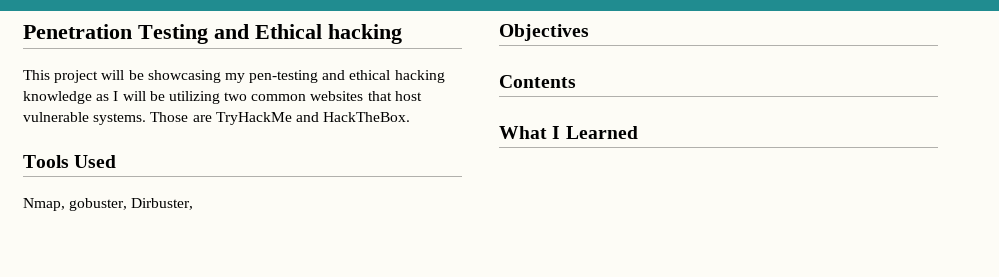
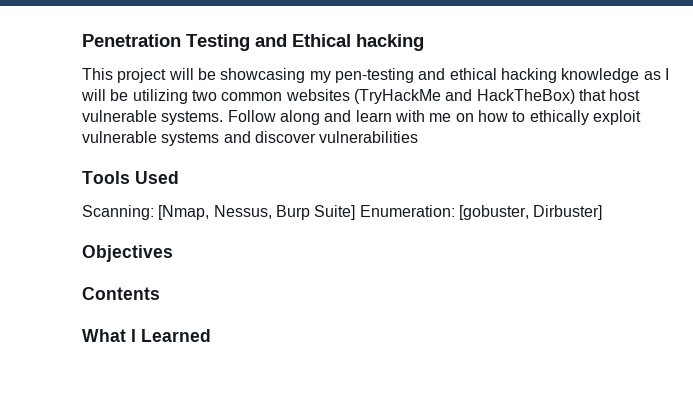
- This project will be showcasing my pen-testing and ethical hacking knowledge as I will be utilizing two common websites that host vulnerable systems.
+ This project will be showcasing my pen-testing and ethical hacking knowledge as I will be utilizing two common websites (TryHackMe and HackTheBox) that host vulnerable systems.
- Those are TryHackMe and HackTheBox.
+ Follow along and learn with me on how to ethically exploit vulnerable systems and discover vulnerabilities
  Tools Used
- Nmap, gobuster, Dirbuster,
+ Scanning: [Nmap, Nessus, Burp Suite] Enumeration: [gobuster, Dirbuster]

